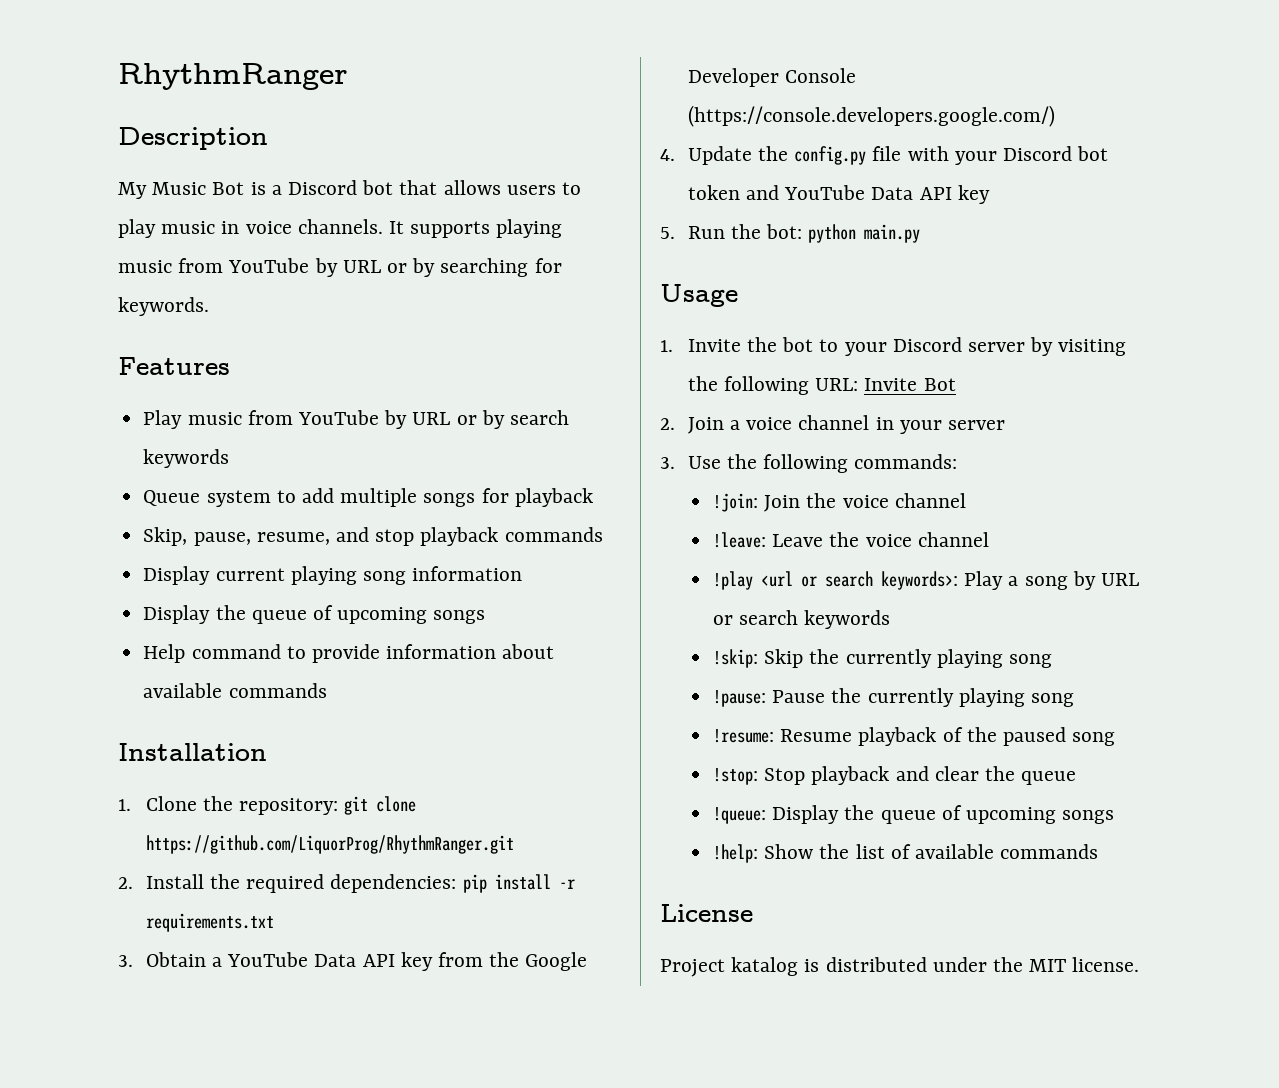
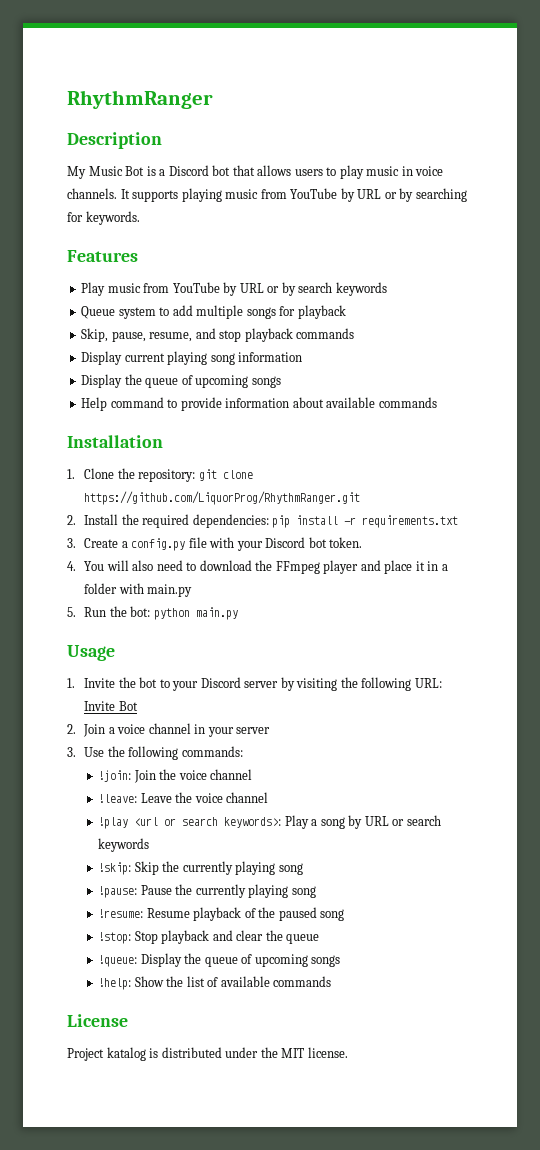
- 3. Obtain a YouTube Data API key from the Google Developer Console (https://console.developers.google.com/)
- 4. Update the config.py file with your Discord bot token and YouTube Data API key
+ 3. Create a config.py file with your Discord bot token.
+ 4. You will also need to download the FFmpeg player and place it in a folder with main.py

